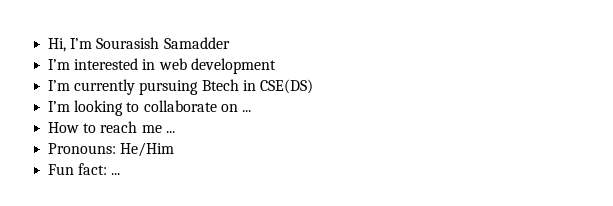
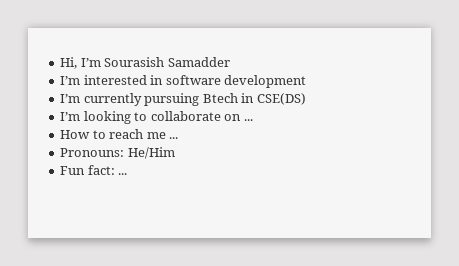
- I’m interested in web development
+ I’m interested in software development

